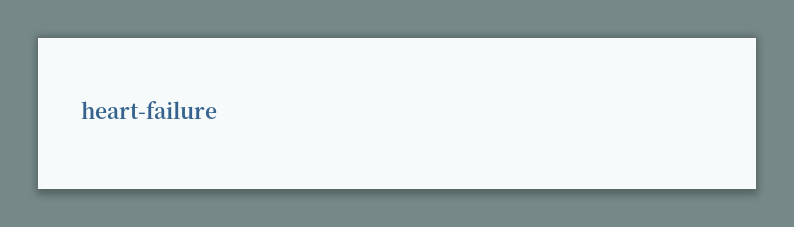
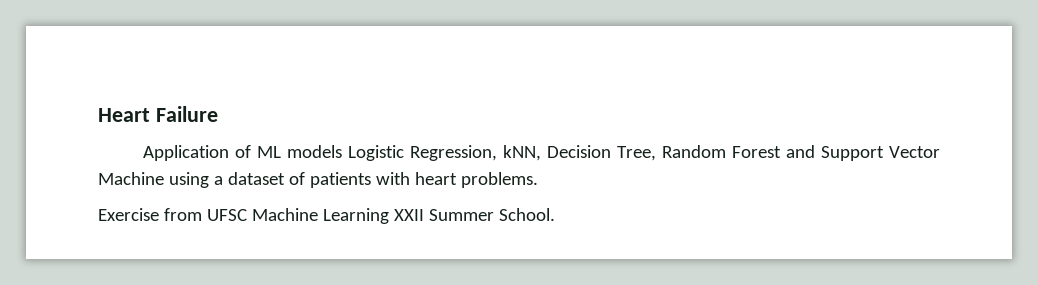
- heart-failure
+ Heart Failure
+ Application of ML models Logistic Regression, kNN, Decision Tree, Random Forest and Support Vector Machine using a dataset of patients with heart problems.
+ Exercise from UFSC Machine Learning XXII Summer School.

